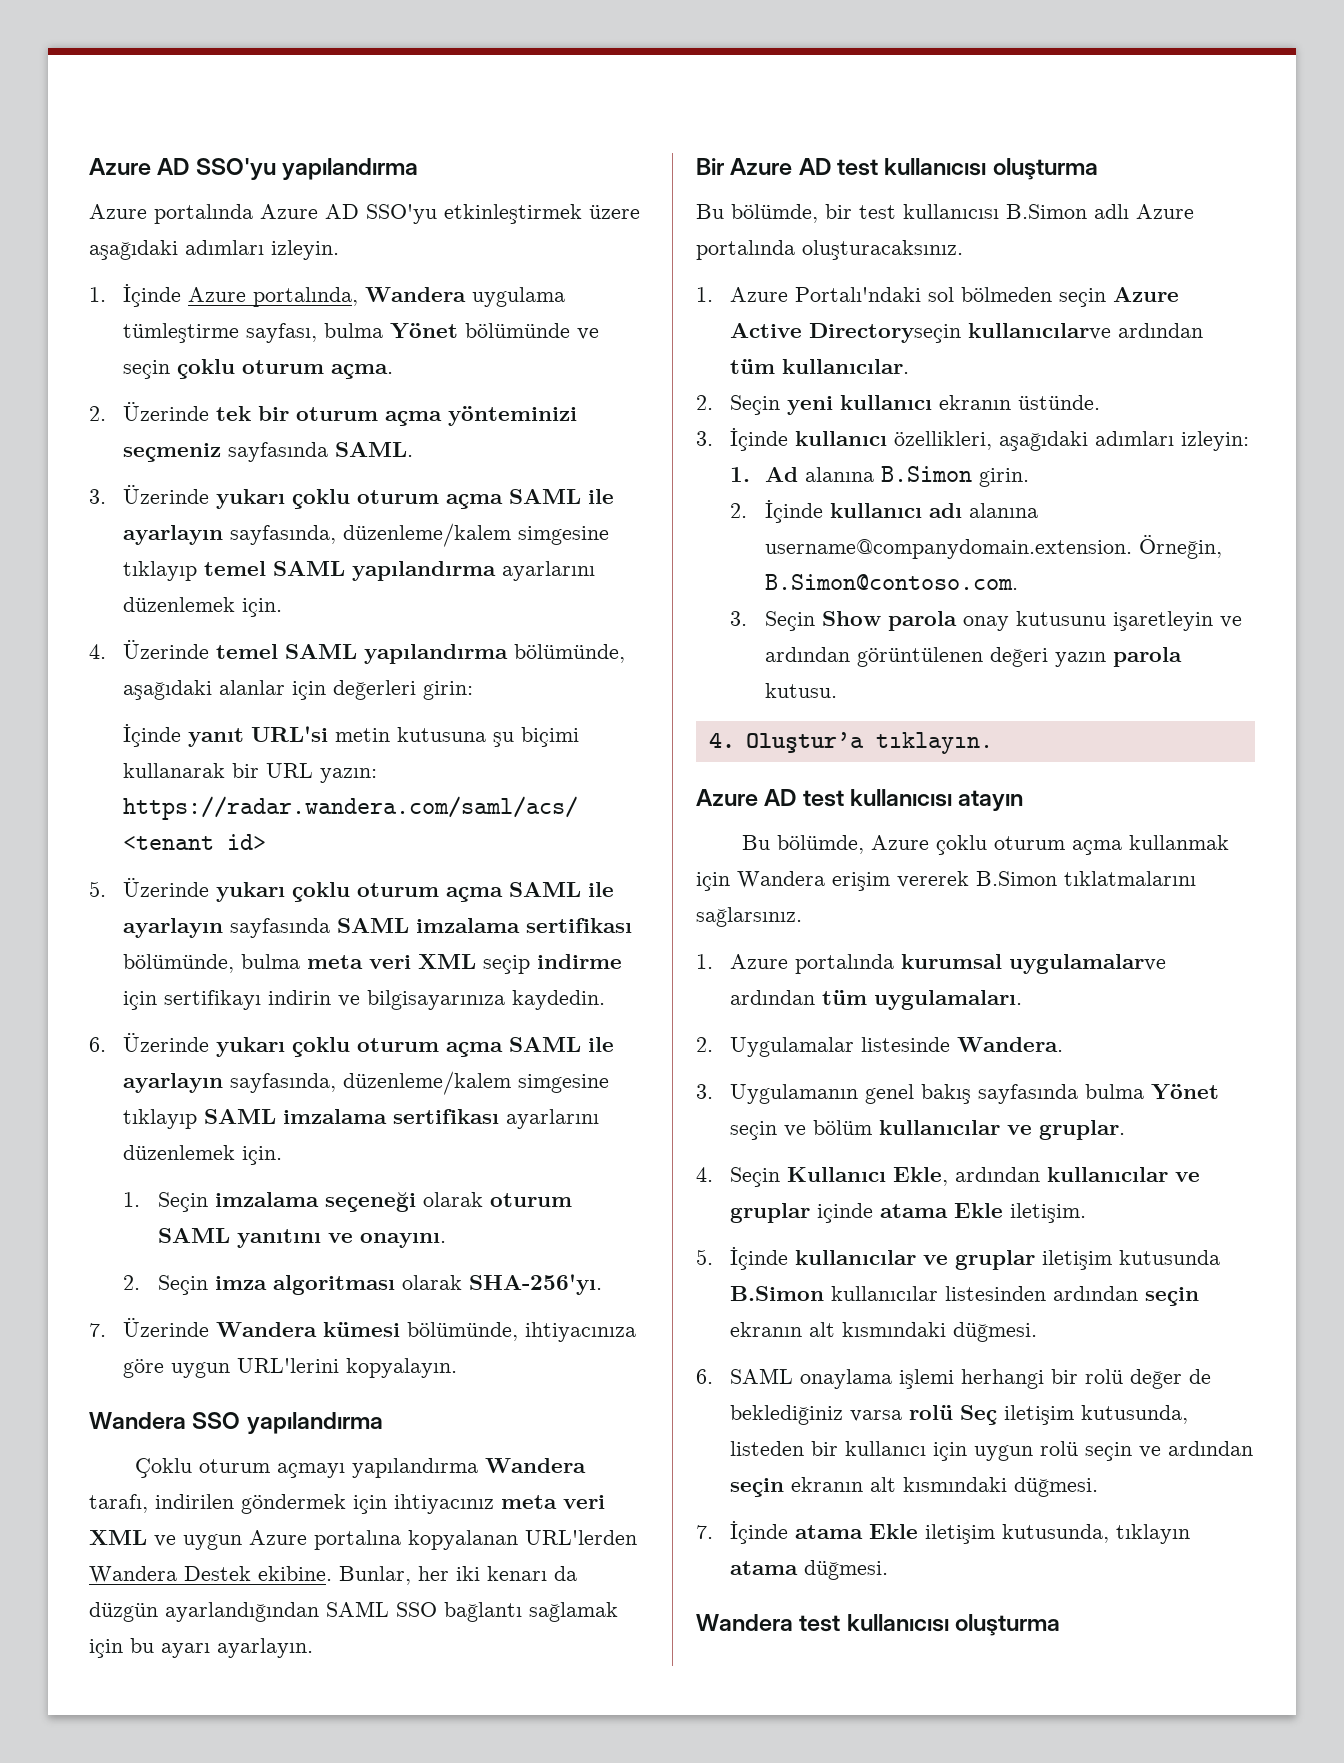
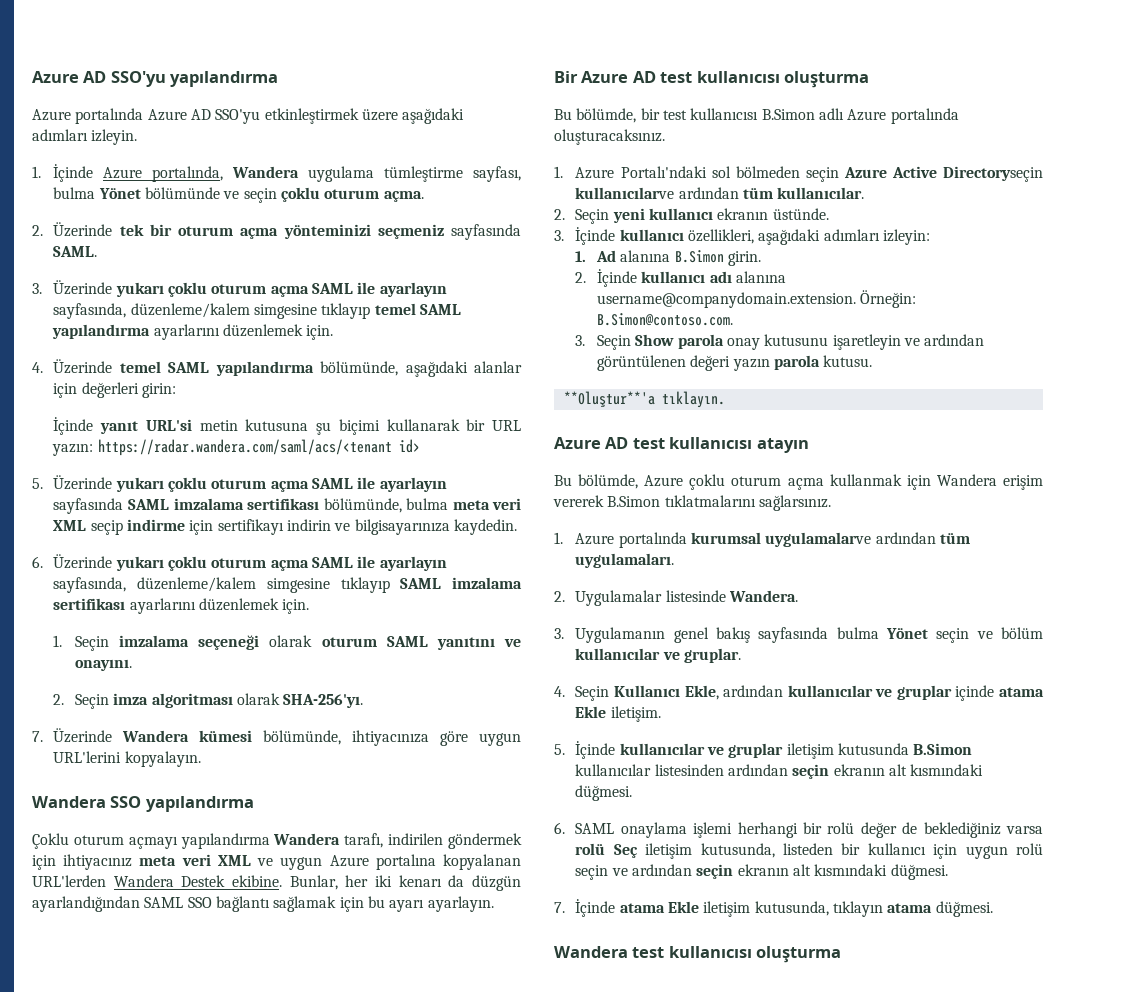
- 2. İçinde kullanıcı adı alanına username@companydomain.extension. Örneğin, B.Simon@contoso.com.
+ 2. İçinde kullanıcı adı alanına username@companydomain.extension. Örneğin: B.Simon@contoso.com.
- 4. Oluştur’a tıklayın.
+ **Oluştur**'a tıklayın.

